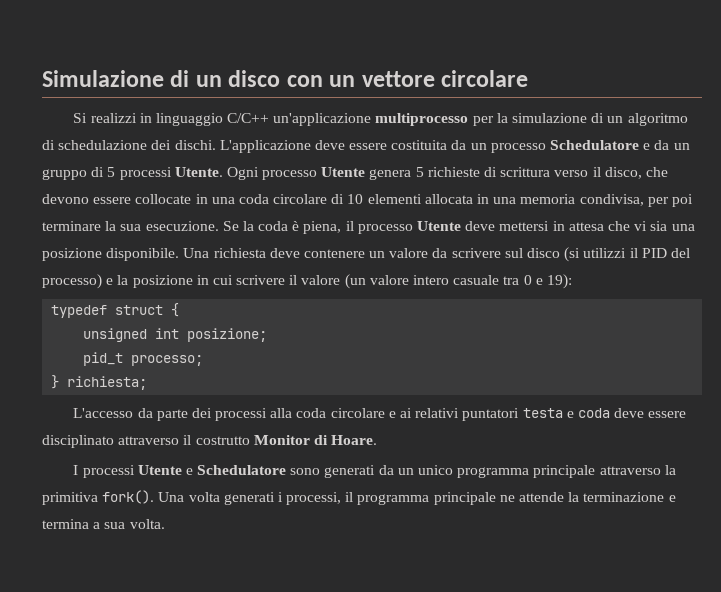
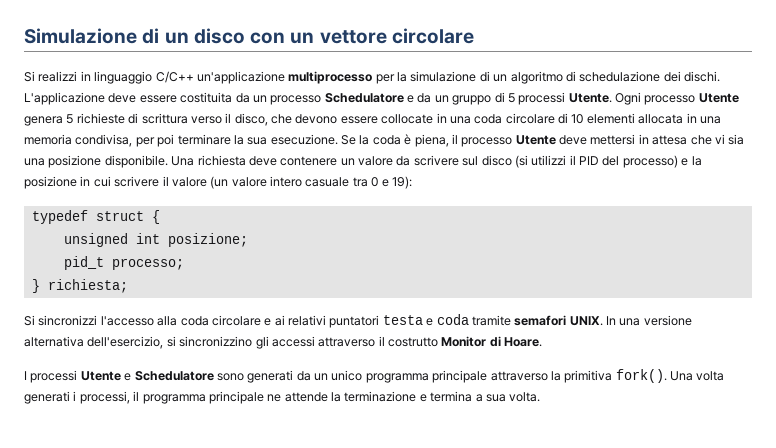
- L'accesso da parte dei processi alla coda circolare e ai relativi puntatori testa e coda deve essere disciplinato attraverso il costrutto Monitor di Hoare.
+ Si sincronizzi l'accesso alla coda circolare e ai relativi puntatori testa e coda tramite semafori UNIX. In una versione alternativa dell'esercizio, si sincronizzino gli accessi attraverso il costrutto Monitor di Hoare.

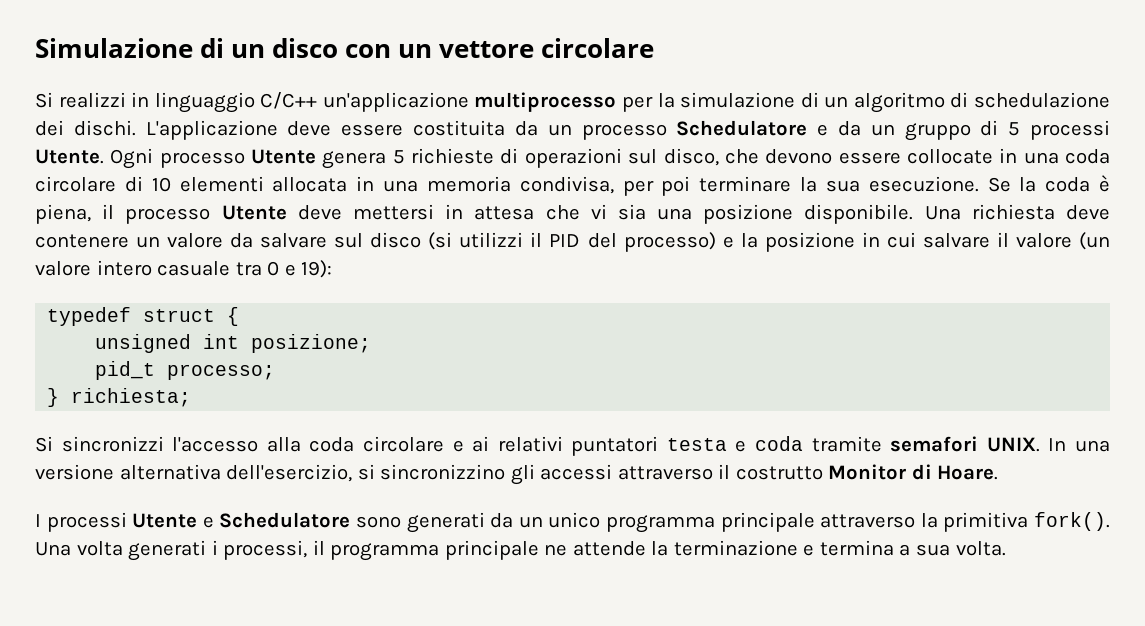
- Ogni processo Utente genera 5 richieste di scrittura verso il disco, che devono essere collocate in una coda circolare di 10 elementi allocata in una memoria condivisa, per poi terminare la sua esecuzione.
+ Ogni processo Utente genera 5 richieste di operazioni sul disco, che devono essere collocate in una coda circolare di 10 elementi allocata in una memoria condivisa, per poi terminare la sua esecuzione.
- Una richiesta deve contenere un valore da scrivere sul disco (si utilizzi il PID del processo) e la posizione in cui scrivere il valore (un valore intero casuale tra 0 e 19):
+ Una richiesta deve contenere un valore da salvare sul disco (si utilizzi il PID del processo) e la posizione in cui salvare il valore (un valore intero casuale tra 0 e 19):

